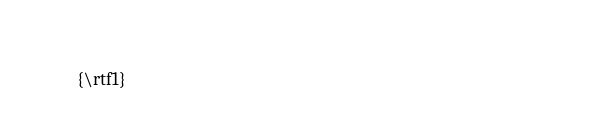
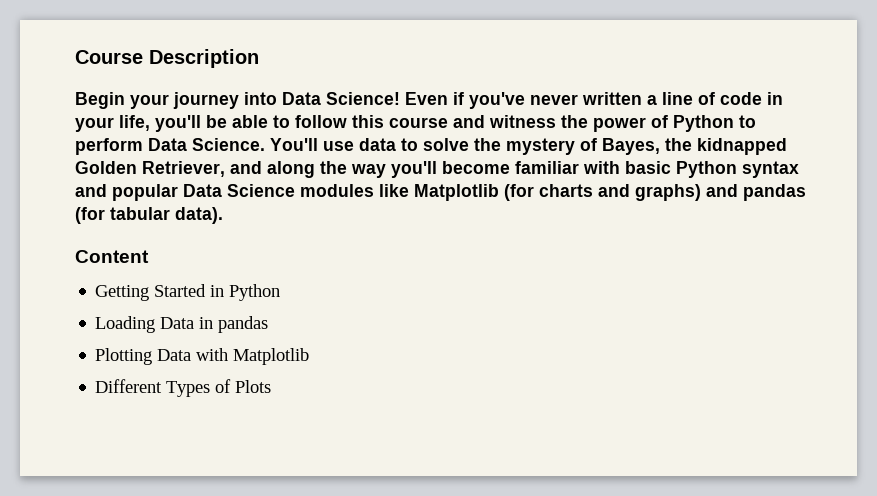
- {\rtf1}
+ Course Description
+ Begin your journey into Data Science! Even if you've never written a line of code in your life, you'll be able to follow this course and witness the power of Python to perform Data Science. You'll use data to solve the mystery of Bayes, the kidnapped Golden Retriever, and along the way you'll become familiar with basic Python syntax and popular Data Science modules like Matplotlib (for charts and graphs) and pandas (for tabular data).
+ Content
+ Getting Started in Python
+ Loading Data in pandas
+ Plotting Data with Matplotlib
+ Different Types of Plots

